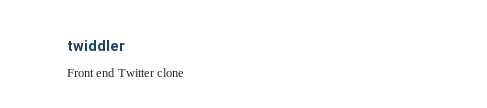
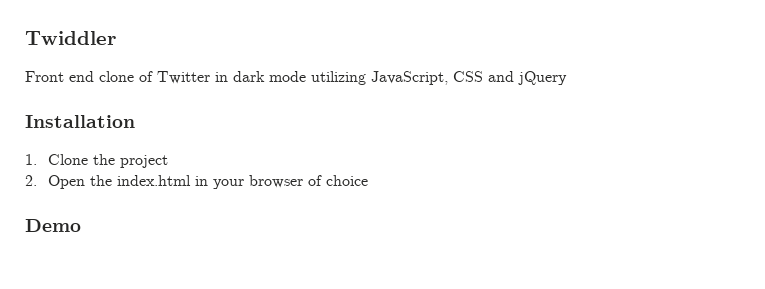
- twiddler
+ Twiddler
- Front end Twitter clone
+ Front end clone of Twitter in dark mode utilizing JavaScript, CSS and jQuery
+ Installation
+ 1. Clone the project
+ 2. Open the index.html in your browser of choice
+ Demo

